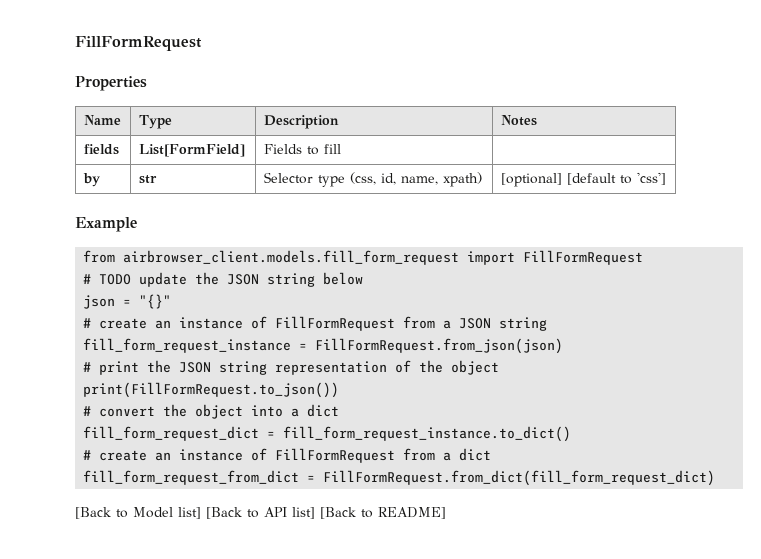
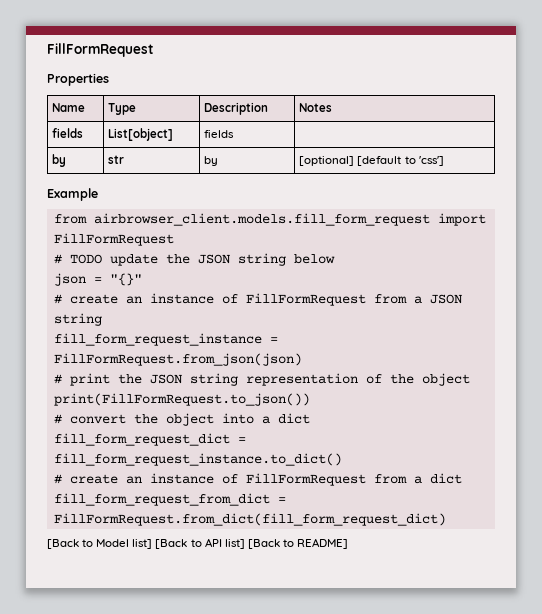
- fields | List[FormField] | Fields to fill |
- by | str | Selector type (css, id, name, xpath) | [optional] [default to 'css']
+ fields | List[object] | fields |
+ by | str | by | [optional] [default to 'css']

